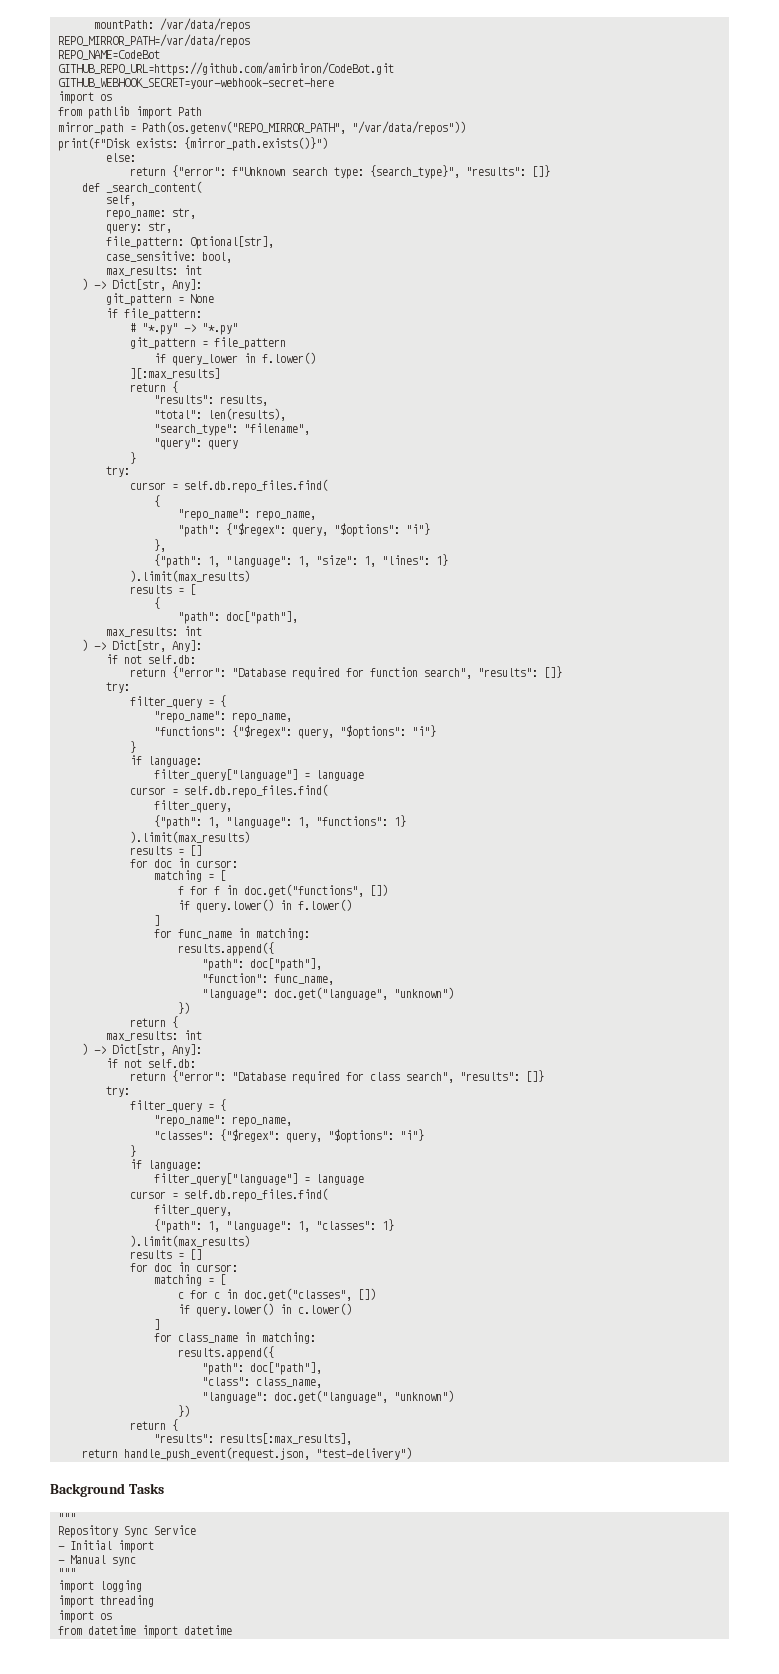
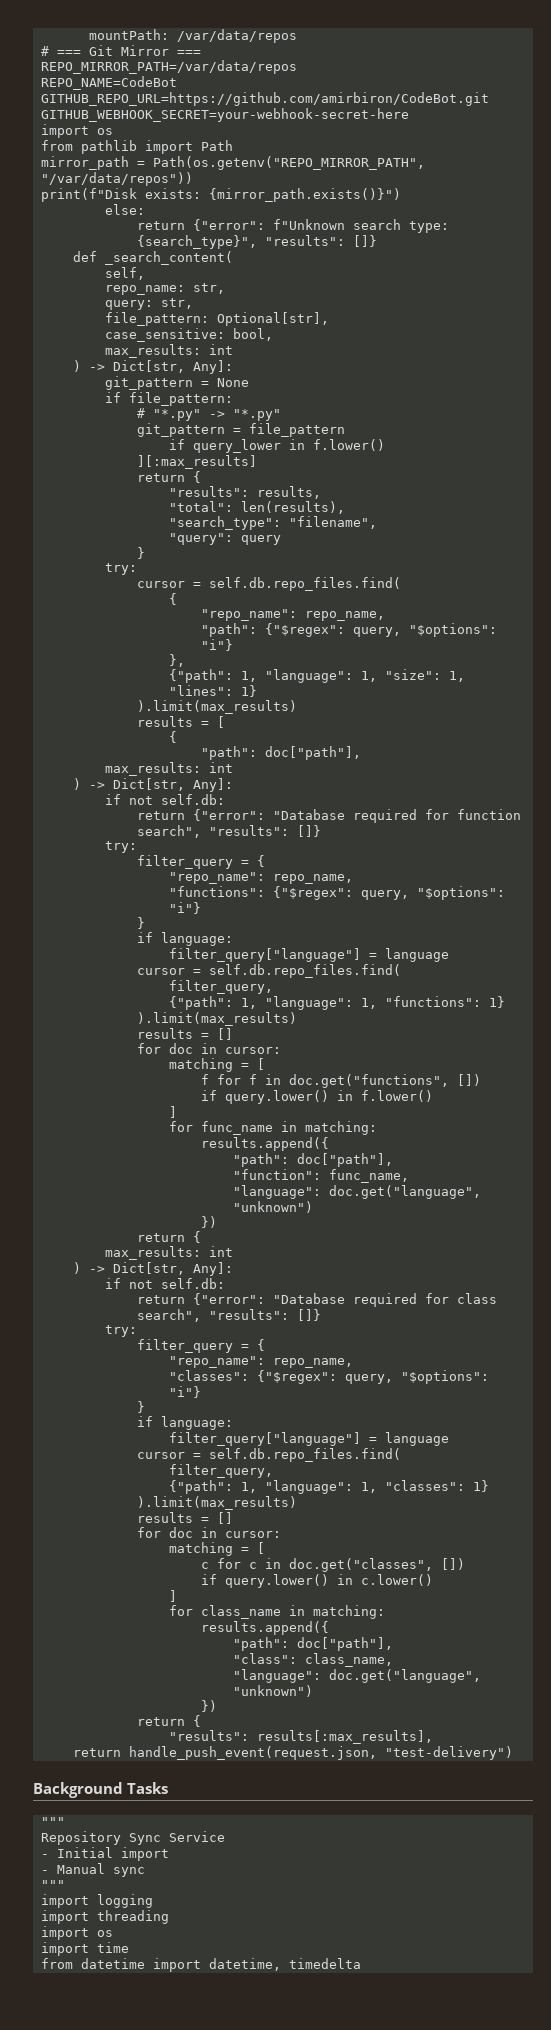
+ # === Git Mirror ===
+ import time
- from datetime import datetime
+ from datetime import datetime, timedelta

